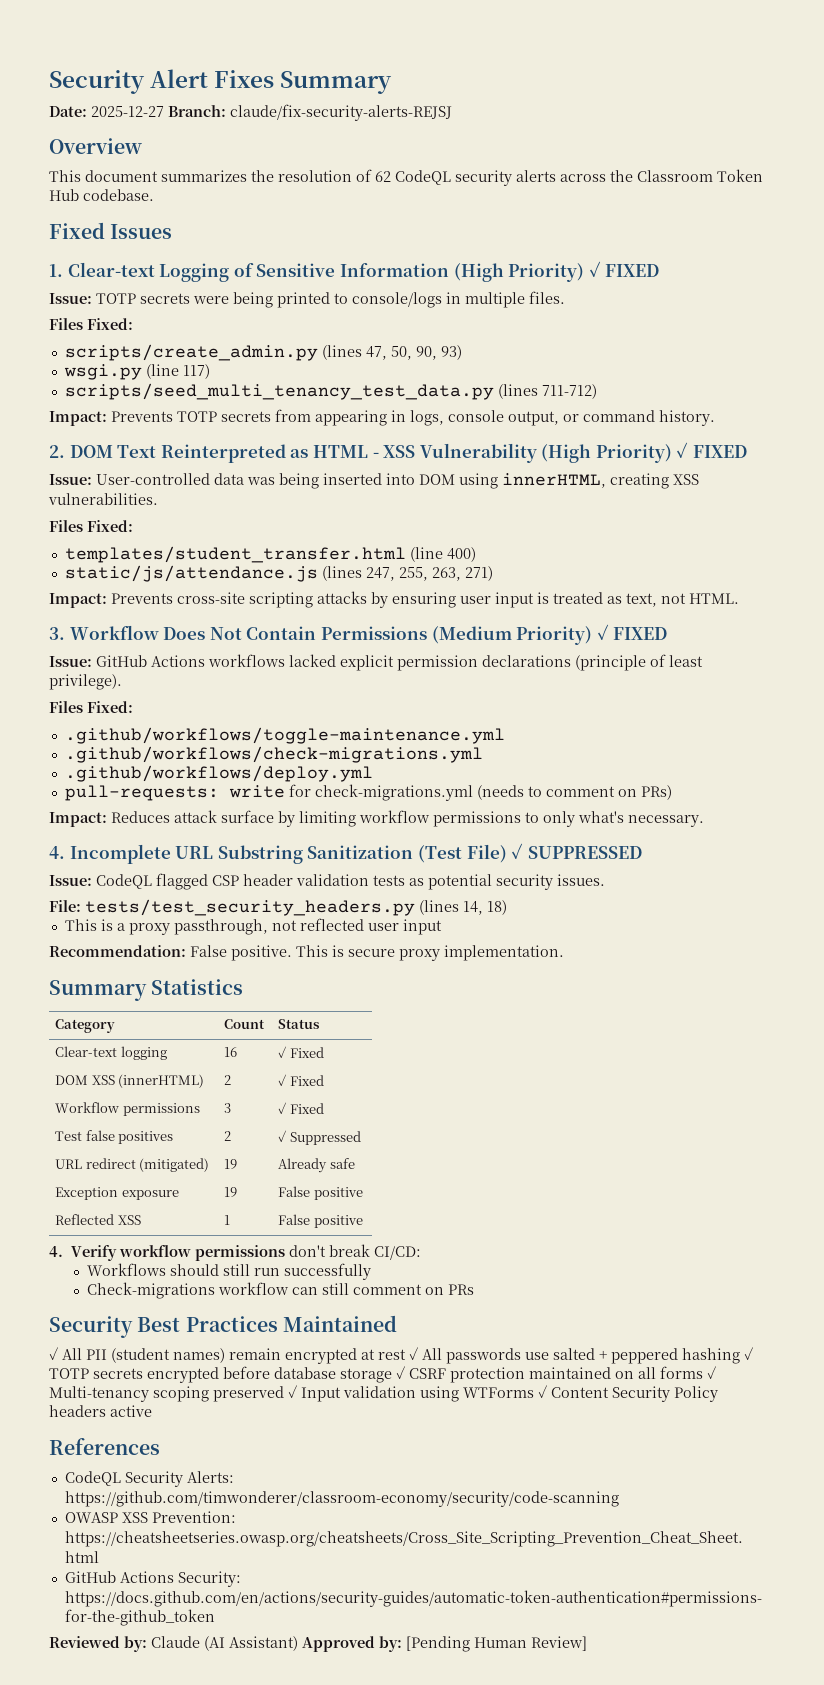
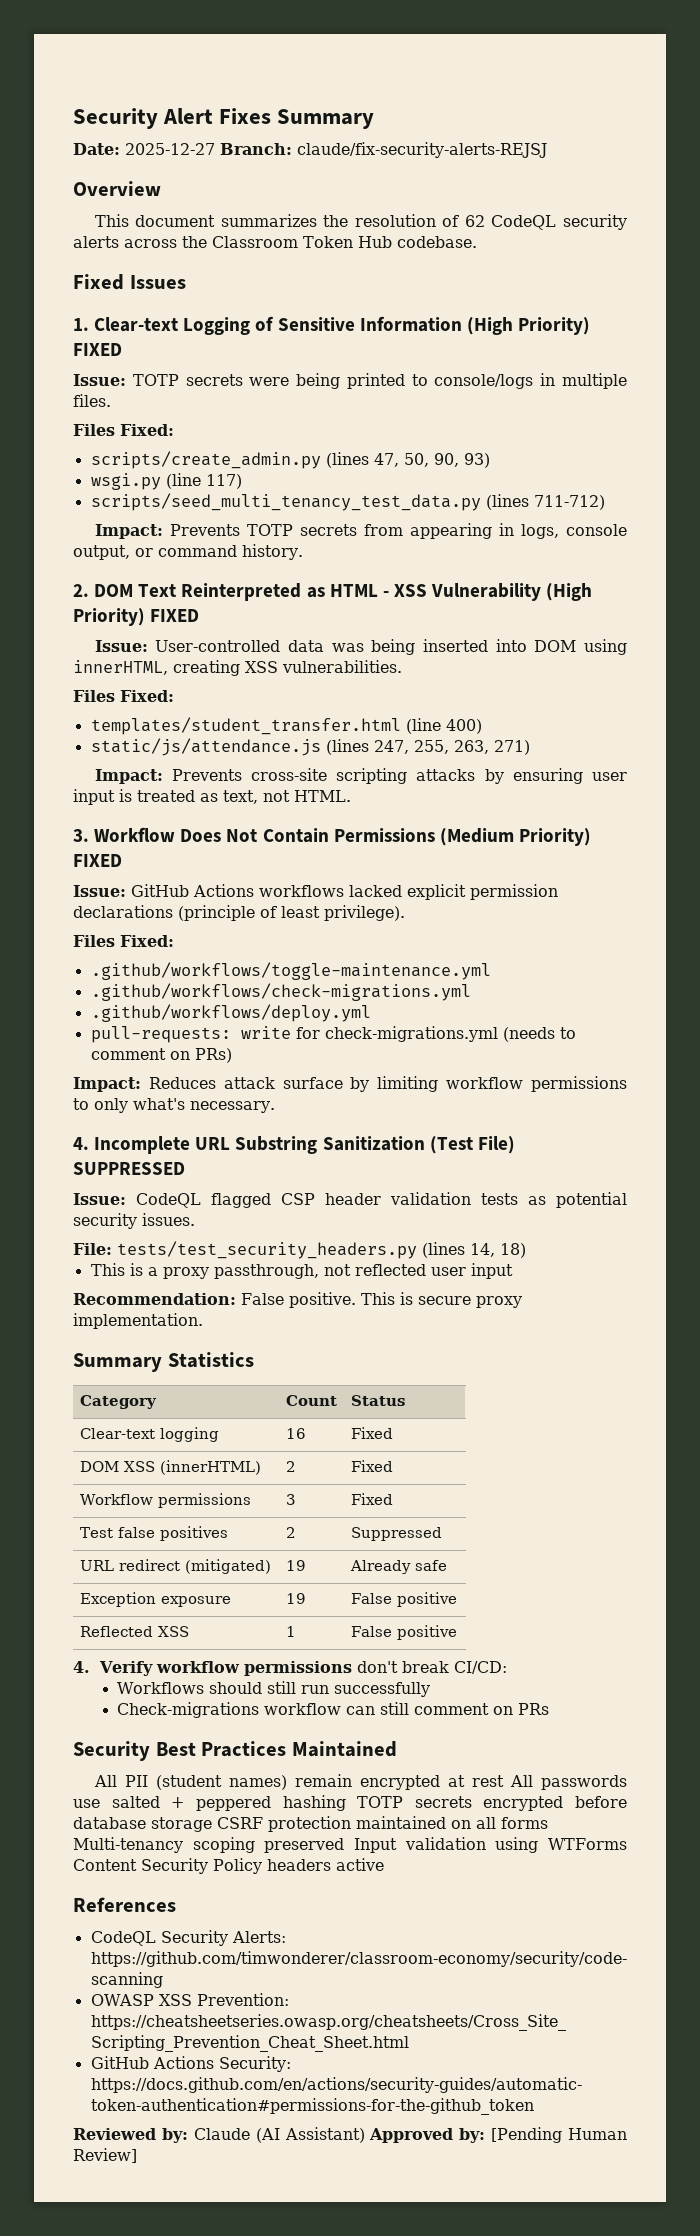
- 1. Clear-text Logging of Sensitive Information (High Priority) ✓ FIXED
+ 1. Clear-text Logging of Sensitive Information (High Priority) FIXED
- 2. DOM Text Reinterpreted as HTML - XSS Vulnerability (High Priority) ✓ FIXED
+ 2. DOM Text Reinterpreted as HTML - XSS Vulnerability (High Priority) FIXED
- 3. Workflow Does Not Contain Permissions (Medium Priority) ✓ FIXED
+ 3. Workflow Does Not Contain Permissions (Medium Priority) FIXED
- 4. Incomplete URL Substring Sanitization (Test File) ✓ SUPPRESSED
+ 4. Incomplete URL Substring Sanitization (Test File) SUPPRESSED
- Clear-text logging | 16 | ✓ Fixed
+ Clear-text logging | 16 | Fixed
- DOM XSS (innerHTML) | 2 | ✓ Fixed
+ DOM XSS (innerHTML) | 2 | Fixed
- Workflow permissions | 3 | ✓ Fixed
+ Workflow permissions | 3 | Fixed
- Test false positives | 2 | ✓ Suppressed
+ Test false positives | 2 | Suppressed
- ✓ All PII (student names) remain encrypted at rest ✓ All passwords use salted + peppered hashing ✓ TOTP secrets encrypted before database storage ✓ CSRF protection maintained on all forms ✓ Multi-tenancy scoping preserved ✓ Input validation using WTForms ✓ Content Security Policy headers active
+ All PII (student names) remain encrypted at rest All passwords use salted + peppered hashing TOTP secrets encrypted before database storage CSRF protection maintained on all forms Multi-tenancy scoping preserved Input validation using WTForms Content Security Policy headers active

